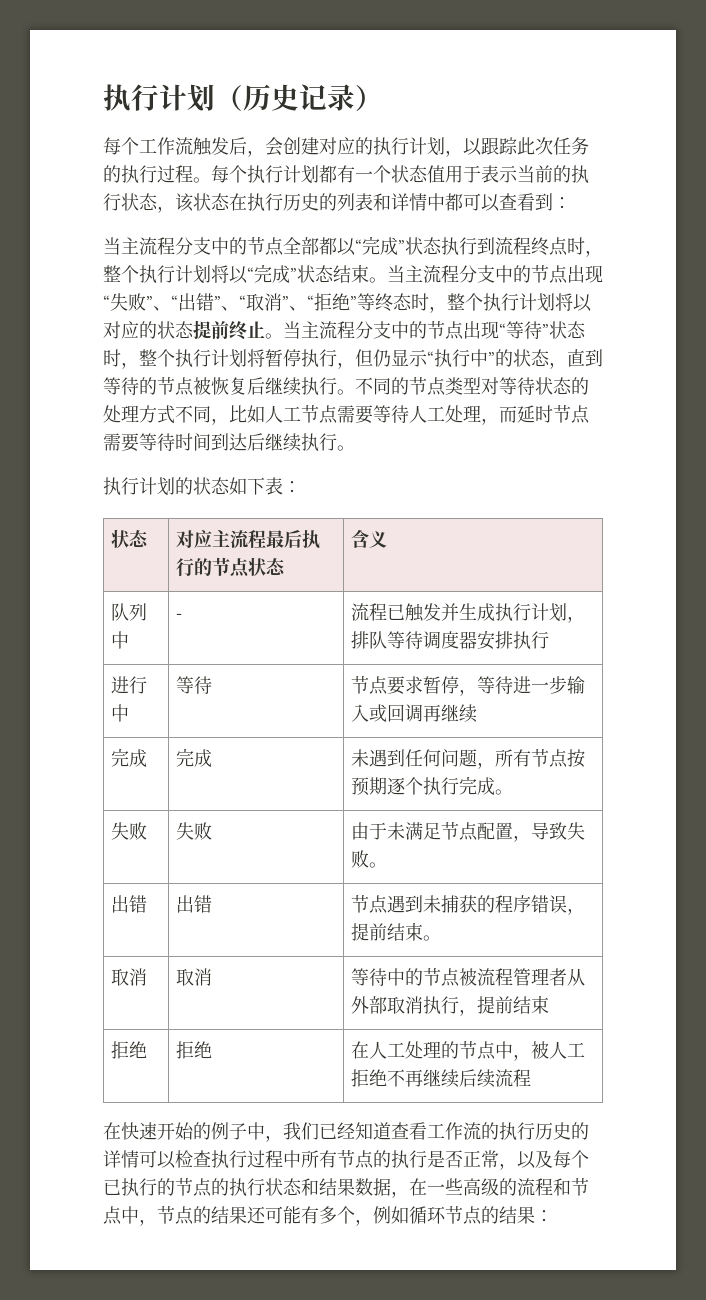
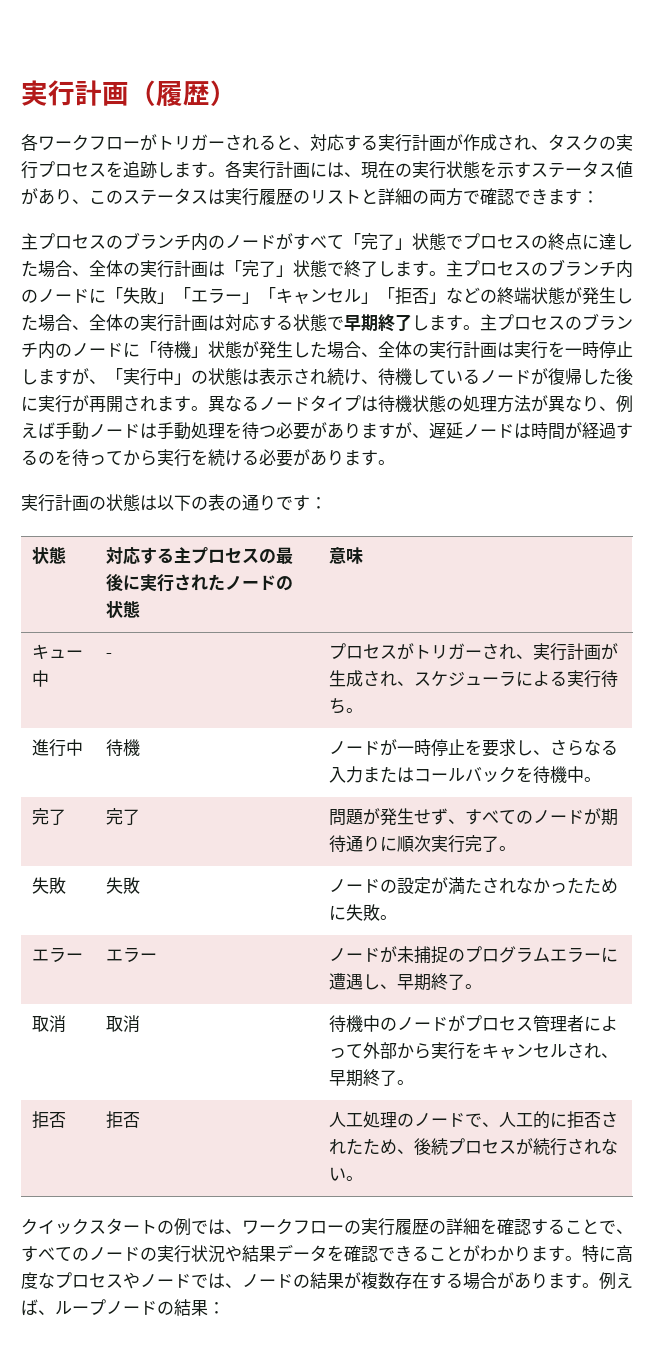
- 执行计划（历史记录）
- 每个工作流触发后，会创建对应的执行计划，以跟踪此次任务的执行过程。每个执行计划都有一个状态值用于表示当前的执行状态，该状态在执行历史的列表和详情中都可以查看到：
- 当主流程分支中的节点全部都以“完成”状态执行到流程终点时，整个执行计划将以“完成”状态结束。当主流程分支中的节点出现“失败”、“出错”、“取消”、“拒绝”等终态时，整个执行计划将以对应的状态提前终止。当主流程分支中的节点出现“等待”状态时，整个执行计划将暂停执行，但仍显示“执行中”的状态，直到等待的节点被恢复后继续执行。不同的节点类型对等待状态的处理方式不同，比如人工节点需要等待人工处理，而延时节点需要等待时间到达后继续执行。
- 执行计划的状态如下表：
- 状态 | 对应主流程最后执行的节点状态 | 含义
- 队列中 | - | 流程已触发并生成执行计划，排队等待调度器安排执行
- 进行中 | 等待 | 节点要求暂停，等待进一步输入或回调再继续
- 完成 | 完成 | 未遇到任何问题，所有节点按预期逐个执行完成。
+ 実行計画（履歴）
+ 各ワークフローがトリガーされると、対応する実行計画が作成され、タスクの実行プロセスを追跡します。各実行計画には、現在の実行状態を示すステータス値があり、このステータスは実行履歴のリストと詳細の両方で確認できます：
+ 主プロセスのブランチ内のノードがすべて「完了」状態でプロセスの終点に達した場合、全体の実行計画は「完了」状態で終了します。主プロセスのブランチ内のノードに「失敗」「エラー」「キャンセル」「拒否」などの終端状態が発生した場合、全体の実行計画は対応する状態で早期終了します。主プロセスのブランチ内のノードに「待機」状態が発生した場合、全体の実行計画は実行を一時停止しますが、「実行中」の状態は表示され続け、待機しているノードが復帰した後に実行が再開されます。異なるノードタイプは待機状態の処理方法が異なり、例えば手動ノードは手動処理を待つ必要がありますが、遅延ノードは時間が経過するのを待ってから実行を続ける必要があります。
+ 実行計画の状態は以下の表の通りです：
+ 状態 | 対応する主プロセスの最後に実行されたノードの状態 | 意味
+ キュー中 | - | プロセスがトリガーされ、実行計画が生成され、スケジューラによる実行待ち。
+ 進行中 | 待機 | ノードが一時停止を要求し、さらなる入力またはコールバックを待機中。
+ 完了 | 完了 | 問題が発生せず、すべてのノードが期待通りに順次実行完了。
- 失败 | 失败 | 由于未满足节点配置，导致失败。
- 出错 | 出错 | 节点遇到未捕获的程序错误，提前结束。
- 取消 | 取消 | 等待中的节点被流程管理者从外部取消执行，提前结束
- 拒绝 | 拒绝 | 在人工处理的节点中，被人工拒绝不再继续后续流程
- 在快速开始的例子中，我们已经知道查看工作流的执行历史的详情可以检查执行过程中所有节点的执行是否正常，以及每个已执行的节点的执行状态和结果数据，在一些高级的流程和节点中，节点的结果还可能有多个，例如循环节点的结果：
+ 失敗 | 失敗 | ノードの設定が満たされなかったために失敗。
+ エラー | エラー | ノードが未捕捉のプログラムエラーに遭遇し、早期終了。
+ 取消 | 取消 | 待機中のノードがプロセス管理者によって外部から実行をキャンセルされ、早期終了。
+ 拒否 | 拒否 | 人工処理のノードで、人工的に拒否されたため、後続プロセスが続行されない。
+ クイックスタートの例では、ワークフローの実行履歴の詳細を確認することで、すべてのノードの実行状況や結果データを確認できることがわかります。特に高度なプロセスやノードでは、ノードの結果が複数存在する場合があります。例えば、ループノードの結果：

